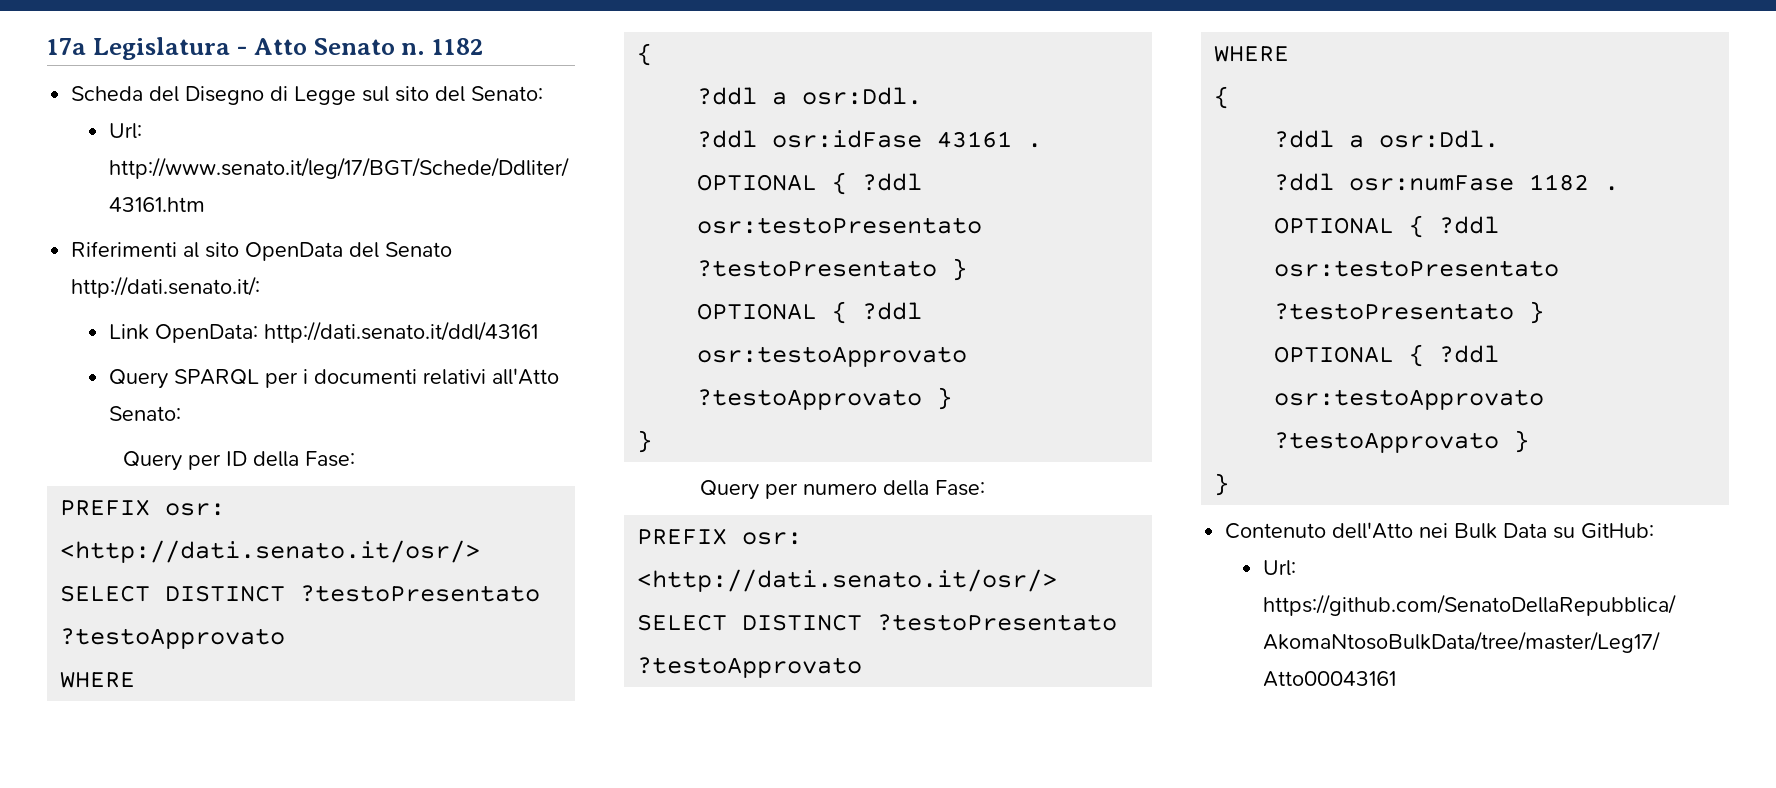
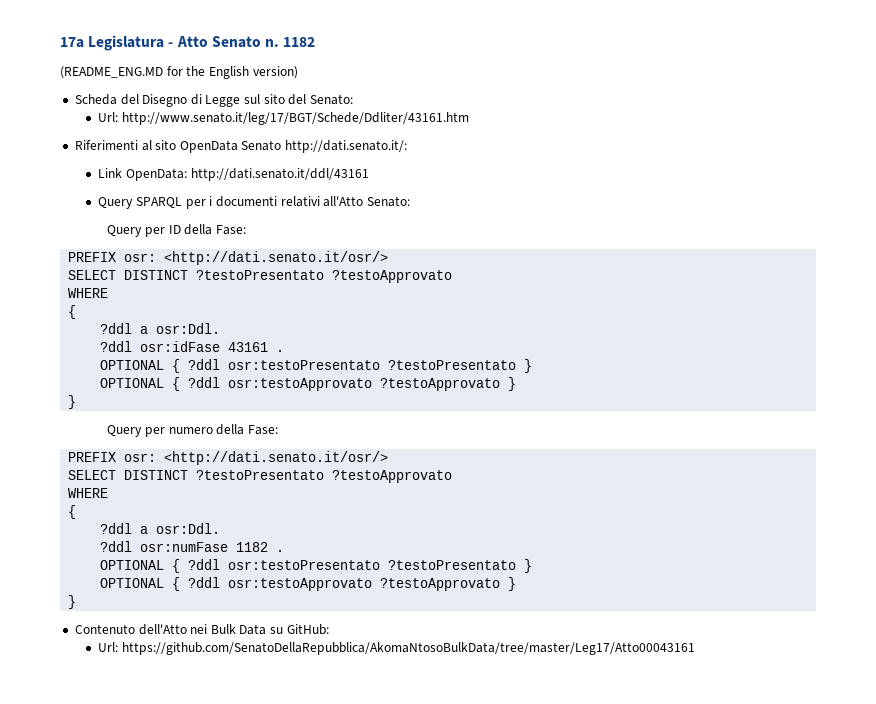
+ (README_ENG.MD for the English version)
- Riferimenti al sito OpenData del Senato http://dati.senato.it/:
+ Riferimenti al sito OpenData Senato http://dati.senato.it/:

